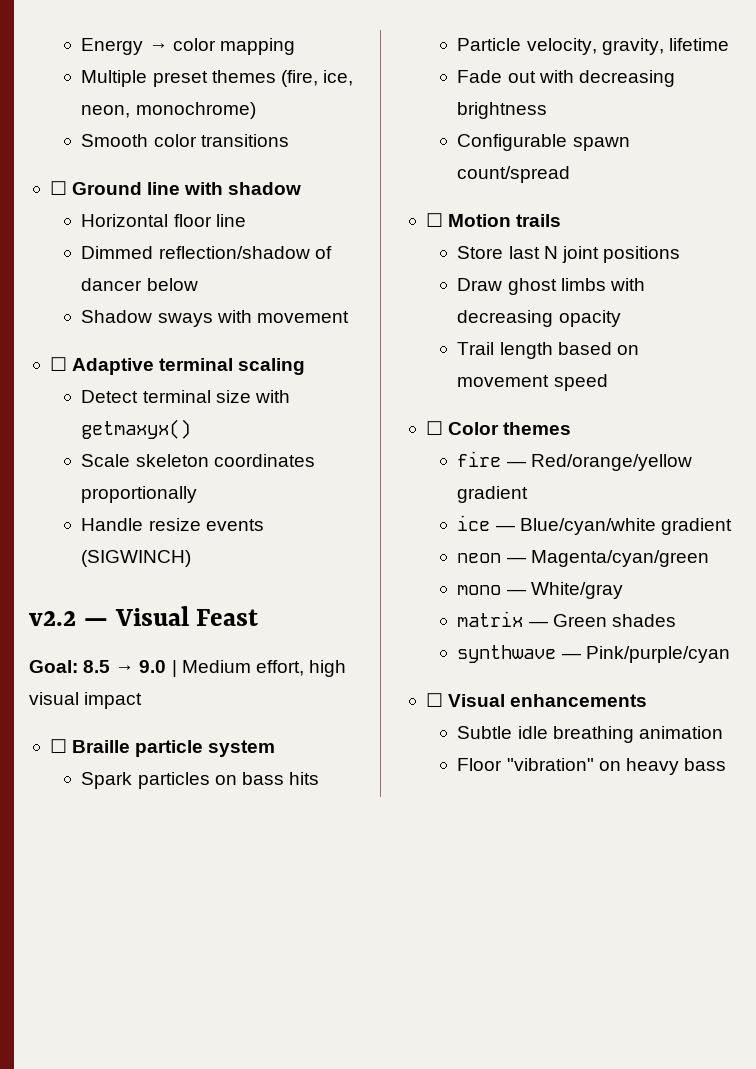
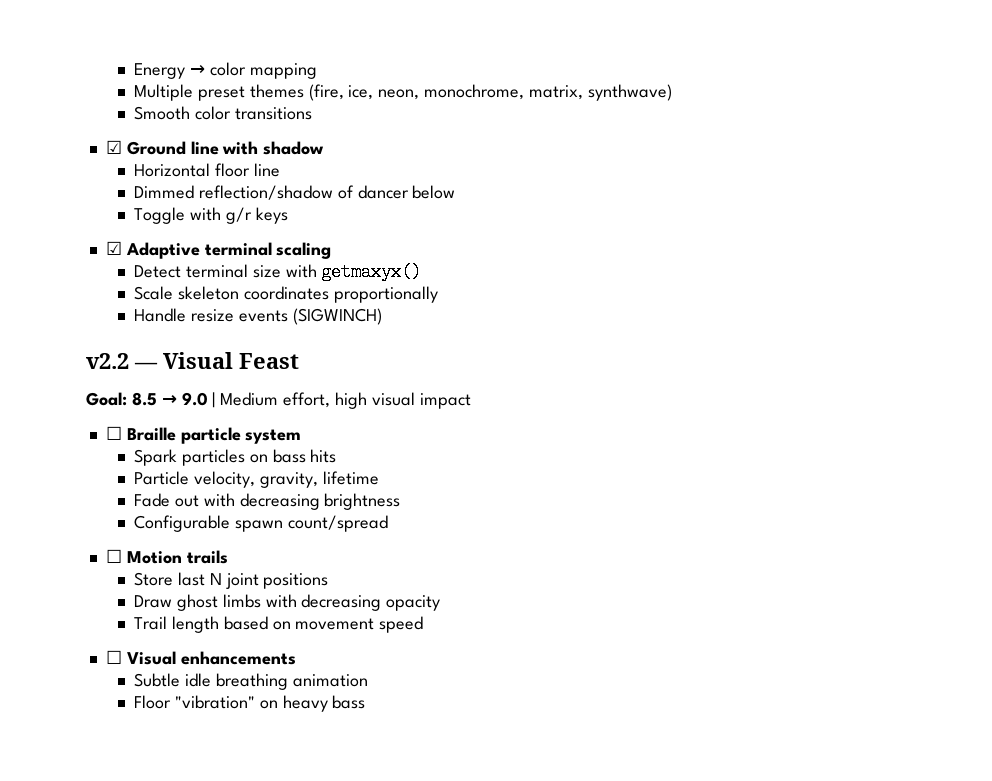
- Multiple preset themes (fire, ice, neon, monochrome)
+ Multiple preset themes (fire, ice, neon, monochrome, matrix, synthwave)
- ☐ Ground line with shadow
+ ☑ Ground line with shadow
- Shadow sways with movement
- ☐ Adaptive terminal scaling
+ Toggle with g/r keys
+ ☑ Adaptive terminal scaling
- ☐ Color themes
- fire — Red/orange/yellow gradient
- ice — Blue/cyan/white gradient
- neon — Magenta/cyan/green
- mono — White/gray
- matrix — Green shades
- synthwave — Pink/purple/cyan

